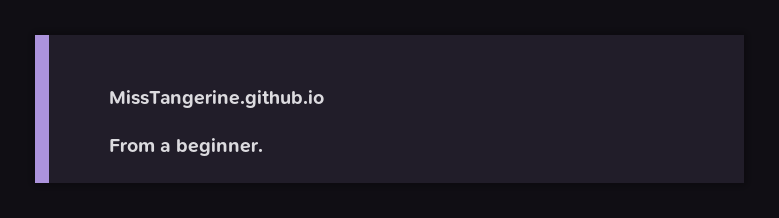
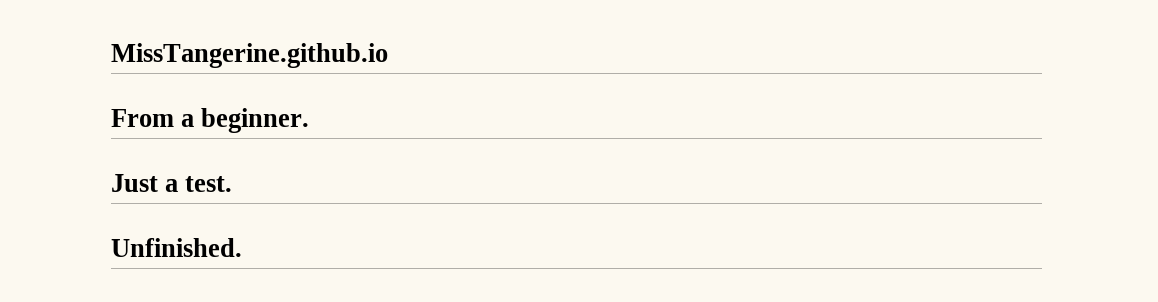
+ Just a test.
+ Unfinished.

